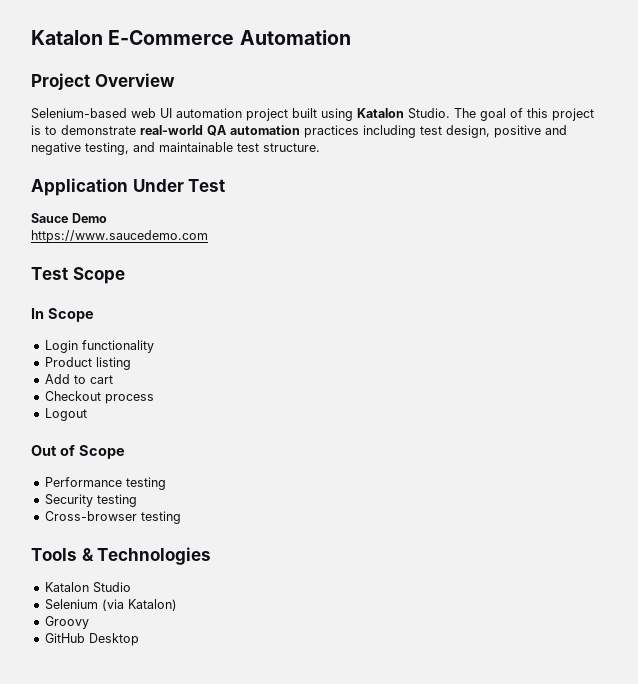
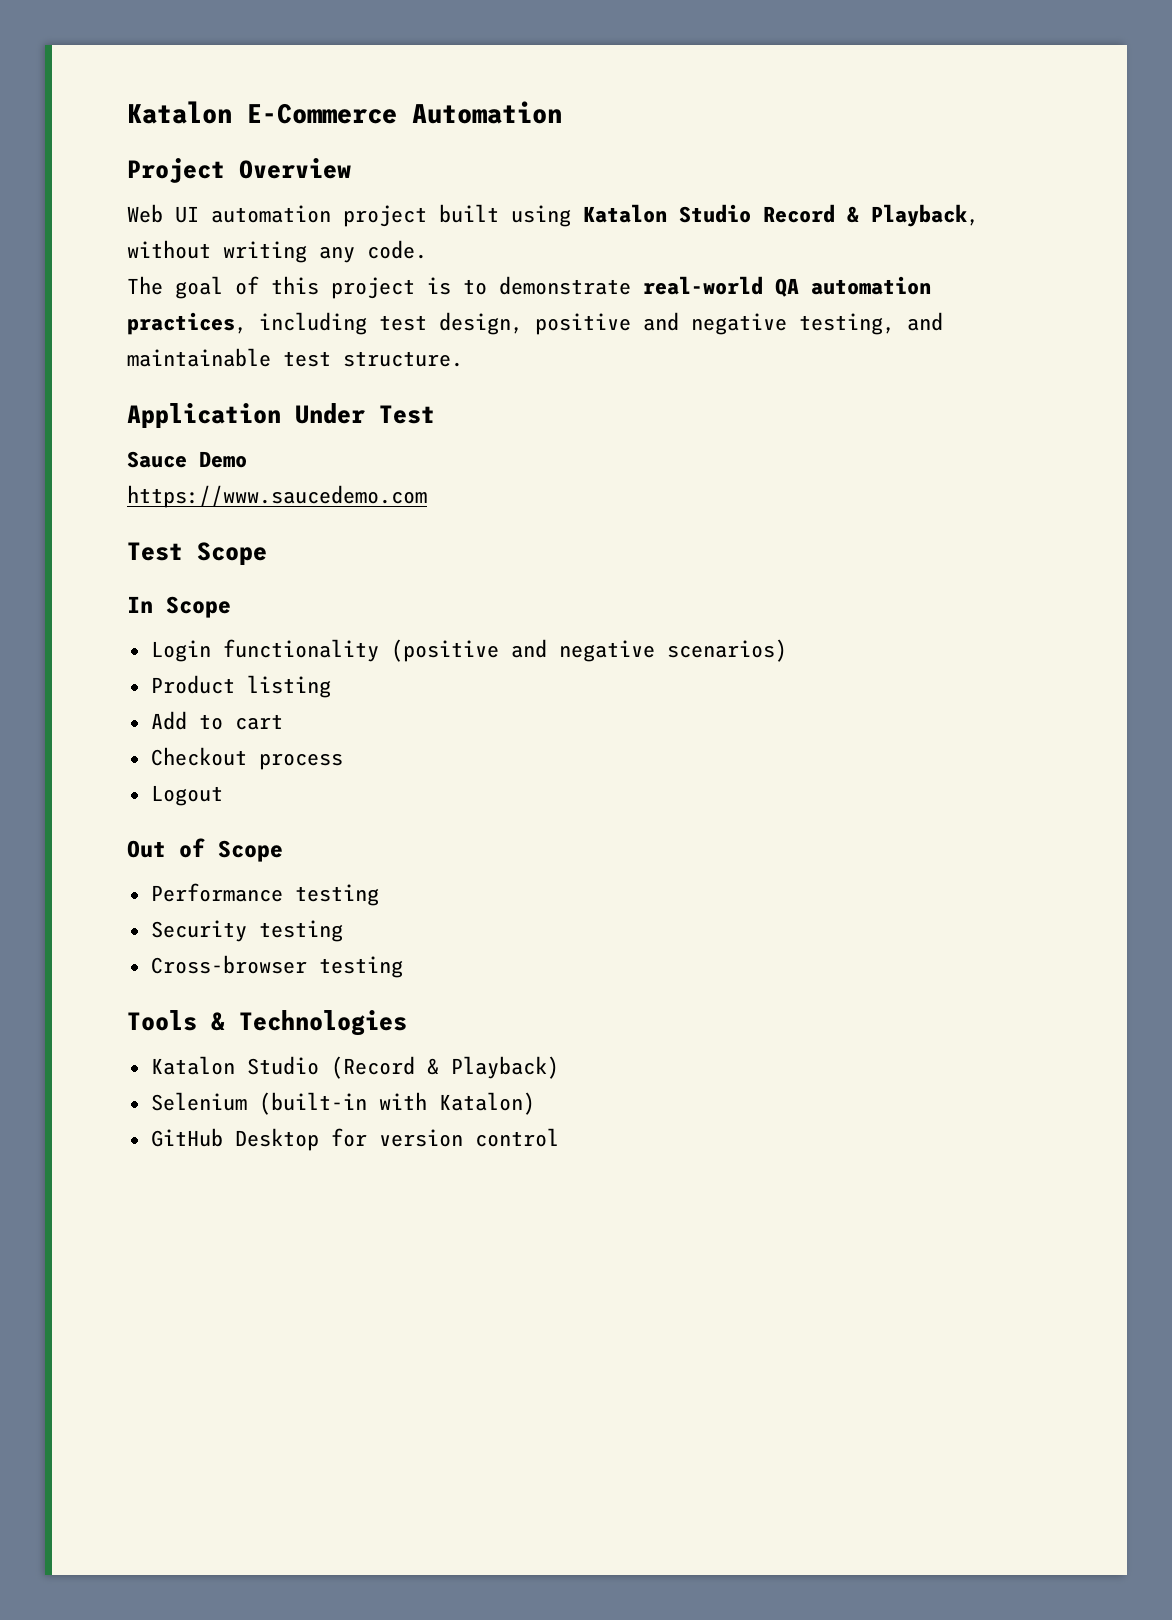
- Selenium-based web UI automation project built using Katalon Studio. The goal of this project is to demonstrate real-world QA automation practices including test design, positive and negative testing, and maintainable test structure.
+ Web UI automation project built using Katalon Studio Record & Playback, without writing any code.
+ The goal of this project is to demonstrate real-world QA automation practices, including test design, positive and negative testing, and maintainable test structure.
- Login functionality
+ Login functionality (positive and negative scenarios)
- Katalon Studio
+ Katalon Studio (Record & Playback)
- Selenium (via Katalon)
+ Selenium (built-in with Katalon)
- Groovy
- GitHub Desktop
+ GitHub Desktop for version control

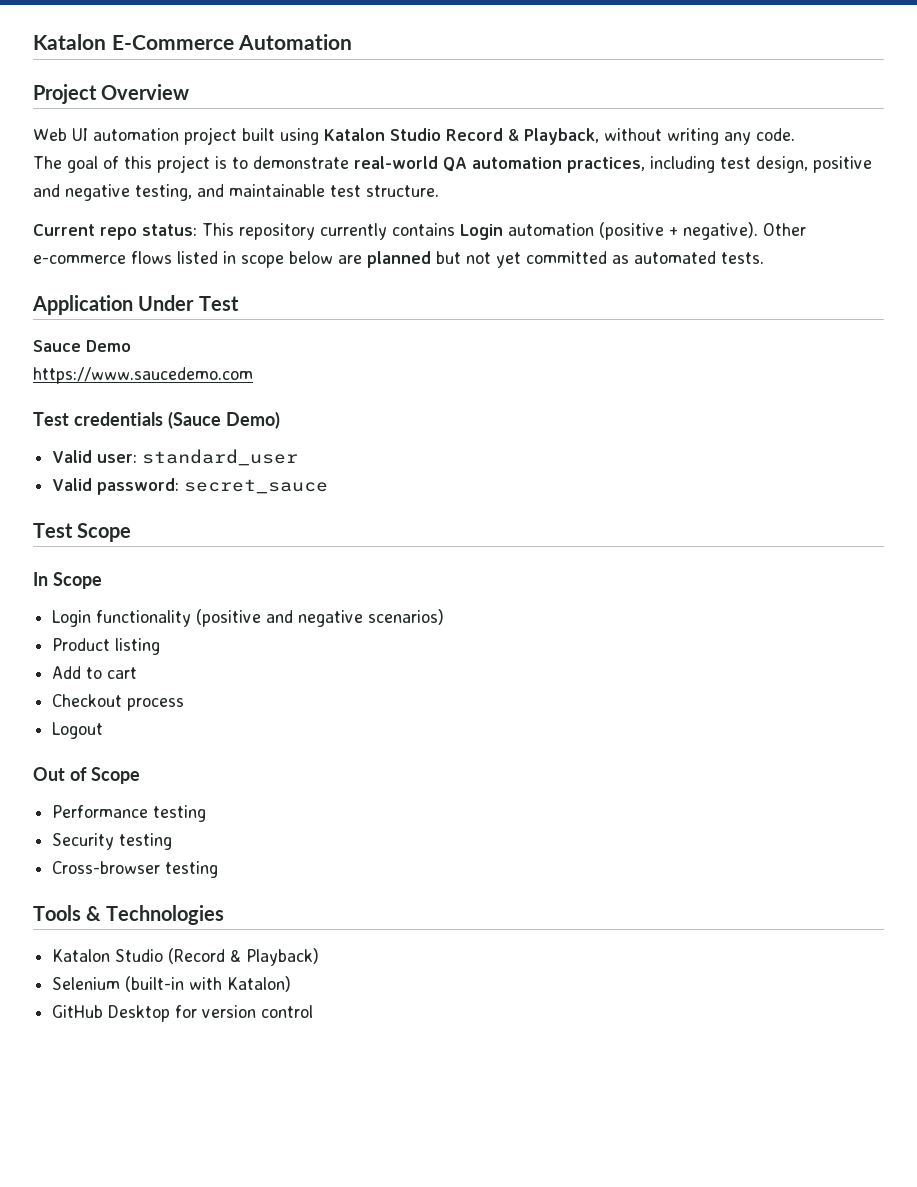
+ Current repo status: This repository currently contains Login automation (positive + negative). Other e-commerce flows listed in scope below are planned but not yet committed as automated tests.
+ Test credentials (Sauce Demo)
+ Valid user: standard_user
+ Valid password: secret_sauce

